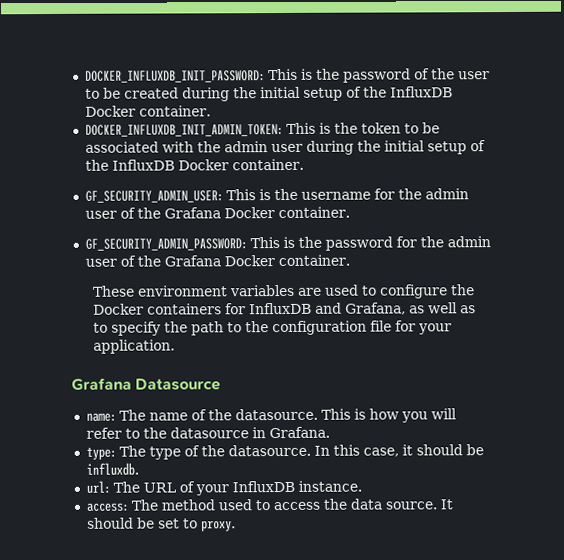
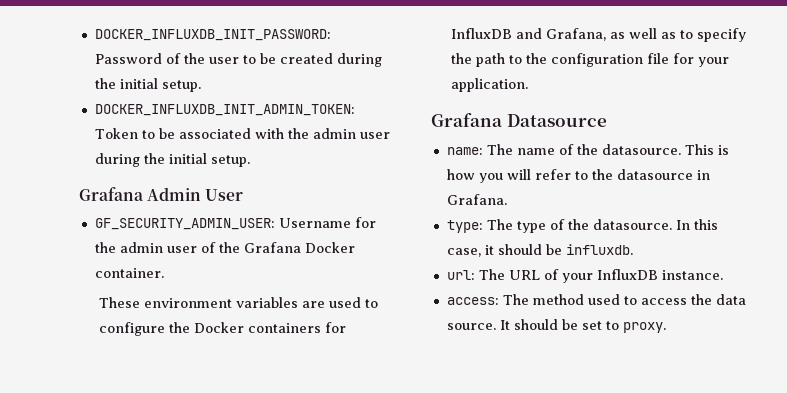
- DOCKER_INFLUXDB_INIT_PASSWORD: This is the password of the user to be created during the initial setup of the InfluxDB Docker container.
- DOCKER_INFLUXDB_INIT_ADMIN_TOKEN: This is the token to be associated with the admin user during the initial setup of the InfluxDB Docker container.
- GF_SECURITY_ADMIN_USER: This is the username for the admin user of the Grafana Docker container.
- GF_SECURITY_ADMIN_PASSWORD: This is the password for the admin user of the Grafana Docker container.
+ DOCKER_INFLUXDB_INIT_PASSWORD: Password of the user to be created during the initial setup.
+ DOCKER_INFLUXDB_INIT_ADMIN_TOKEN: Token to be associated with the admin user during the initial setup.
+ Grafana Admin User
+ GF_SECURITY_ADMIN_USER: Username for the admin user of the Grafana Docker container.

